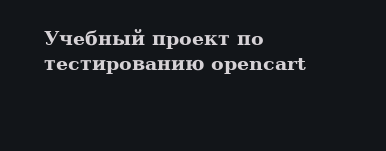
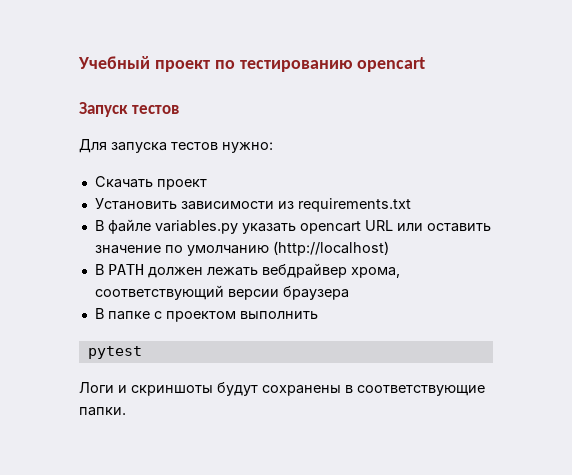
+ Запуск тестов
+ Для запуска тестов нужно:
+ Скачать проект
+ Установить зависимости из requirements.txt
+ В файле variables.py указать opencart URL или оставить значение по умолчанию (http://localhost)
+ В PATH должен лежать вебдрайвер хрома, соответствующий версии браузера
+ В папке с проектом выполнить
+ pytest
+ Логи и скриншоты будут сохранены в соответствующие папки.

